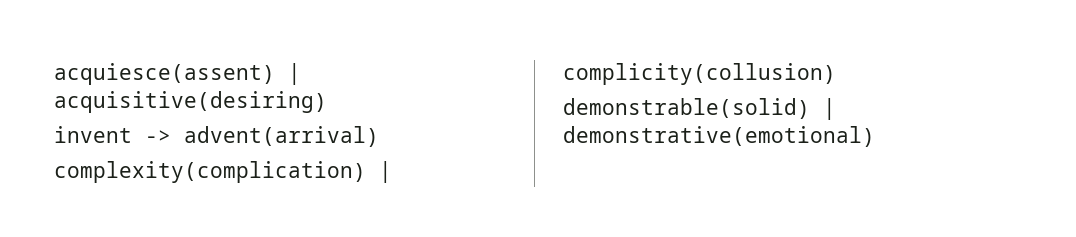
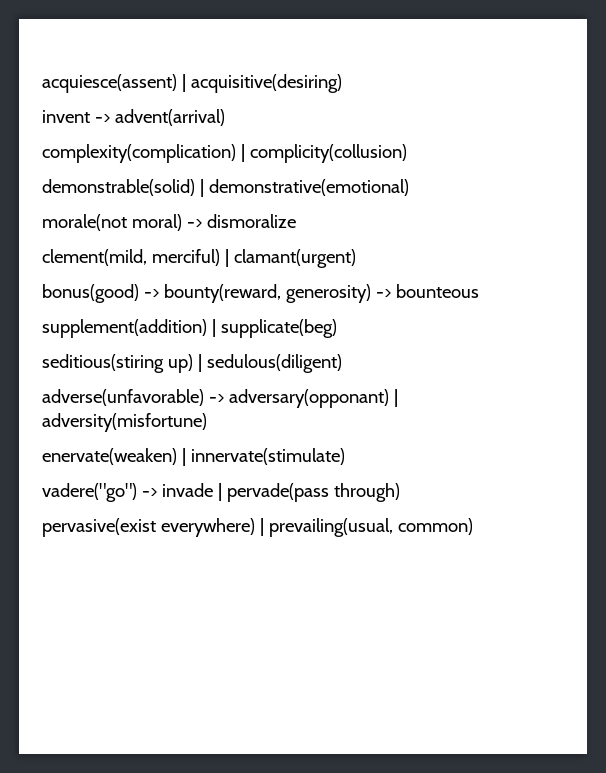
+ morale(not moral) -> dismoralize
+ clement(mild, merciful) | clamant(urgent)
+ bonus(good) -> bounty(reward, generosity) -> bounteous
+ supplement(addition) | supplicate(beg)
+ seditious(stiring up) | sedulous(diligent)
+ adverse(unfavorable) -> adversary(opponant) | adversity(misfortune)
+ enervate(weaken) | innervate(stimulate)
+ vadere("go") -> invade | pervade(pass through)
+ pervasive(exist everywhere) | prevailing(usual, common)

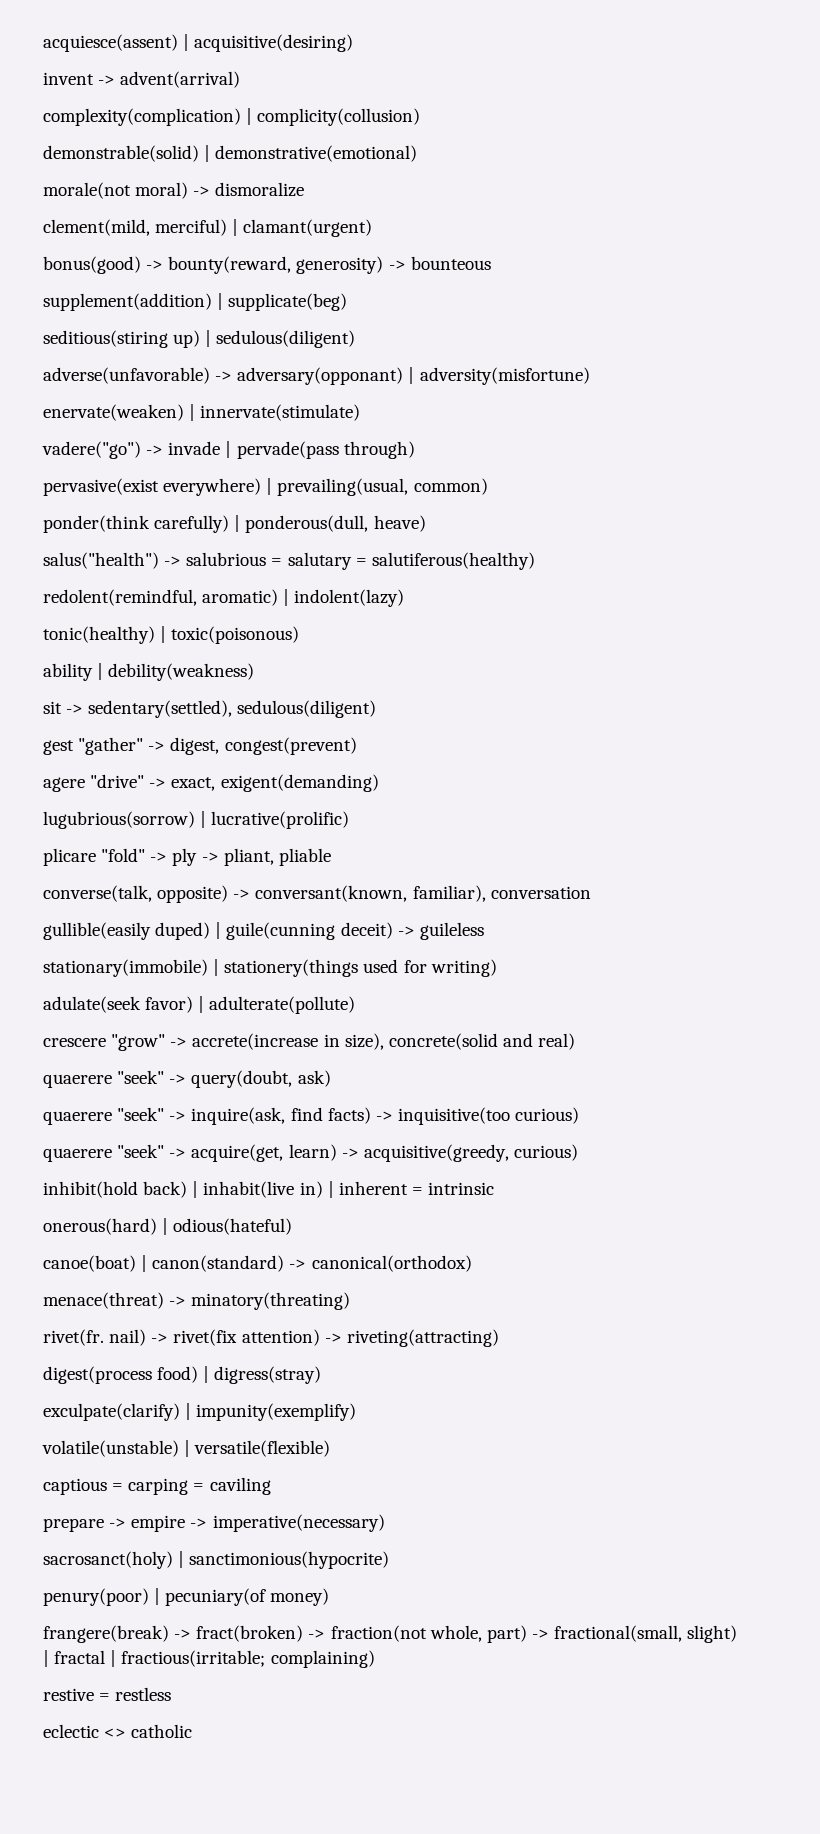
+ ponder(think carefully) | ponderous(dull, heave)
+ salus("health") -> salubrious = salutary = salutiferous(healthy)
+ redolent(remindful, aromatic) | indolent(lazy)
+ tonic(healthy) | toxic(poisonous)
+ ability | debility(weakness)
+ sit -> sedentary(settled), sedulous(diligent)
+ gest "gather" -> digest, congest(prevent)
+ agere "drive" -> exact, exigent(demanding)
+ lugubrious(sorrow) | lucrative(prolific)
+ plicare "fold" -> ply -> pliant, pliable
+ converse(talk, opposite) -> conversant(known, familiar), conversation
+ gullible(easily duped) | guile(cunning deceit) -> guileless
+ stationary(immobile) | stationery(things used for writing)
+ adulate(seek favor) | adulterate(pollute)
+ crescere "grow" -> accrete(increase in size), concrete(solid and real)
+ quaerere "seek" -> query(doubt, ask)
+ quaerere "seek" -> inquire(ask, find facts) -> inquisitive(too curious)
+ quaerere "seek" -> acquire(get, learn) -> acquisitive(greedy, curious)
+ inhibit(hold back) | inhabit(live in) | inherent = intrinsic
+ onerous(hard) | odious(hateful)
+ canoe(boat) | canon(standard) -> canonical(orthodox)
+ menace(threat) -> minatory(threating)
+ rivet(fr. nail) -> rivet(fix attention) -> riveting(attracting)
+ digest(process food) | digress(stray)
+ exculpate(clarify) | impunity(exemplify)
+ volatile(unstable) | versatile(flexible)
+ captious = carping = caviling
+ prepare -> empire -> imperative(necessary)
+ sacrosanct(holy) | sanctimonious(hypocrite)
+ penury(poor) | pecuniary(of money)
+ frangere(break) -> fract(broken) -> fraction(not whole, part) -> fractional(small, slight) | fractal | fractious(irritable; complaining)
+ restive = restless
+ eclectic <> catholic

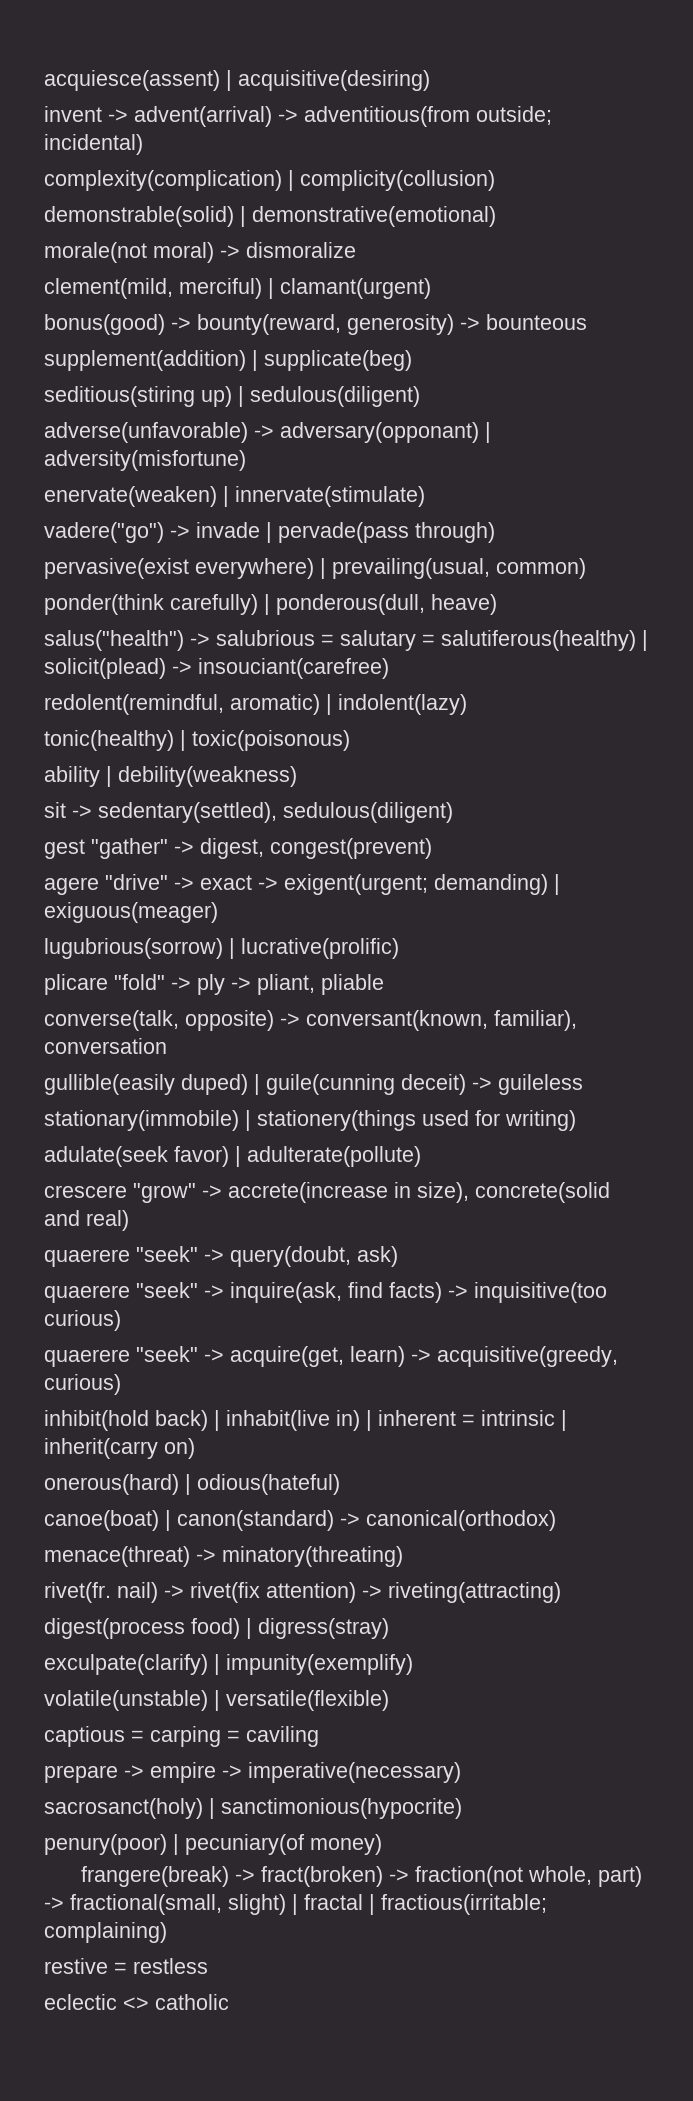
- invent -> advent(arrival)
+ invent -> advent(arrival) -> adventitious(from outside; incidental)
- salus("health") -> salubrious = salutary = salutiferous(healthy)
+ salus("health") -> salubrious = salutary = salutiferous(healthy) | solicit(plead) -> insouciant(carefree)
- agere "drive" -> exact, exigent(demanding)
+ agere "drive" -> exact -> exigent(urgent; demanding) | exiguous(meager)
- inhibit(hold back) | inhabit(live in) | inherent = intrinsic
+ inhibit(hold back) | inhabit(live in) | inherent = intrinsic | inherit(carry on)

